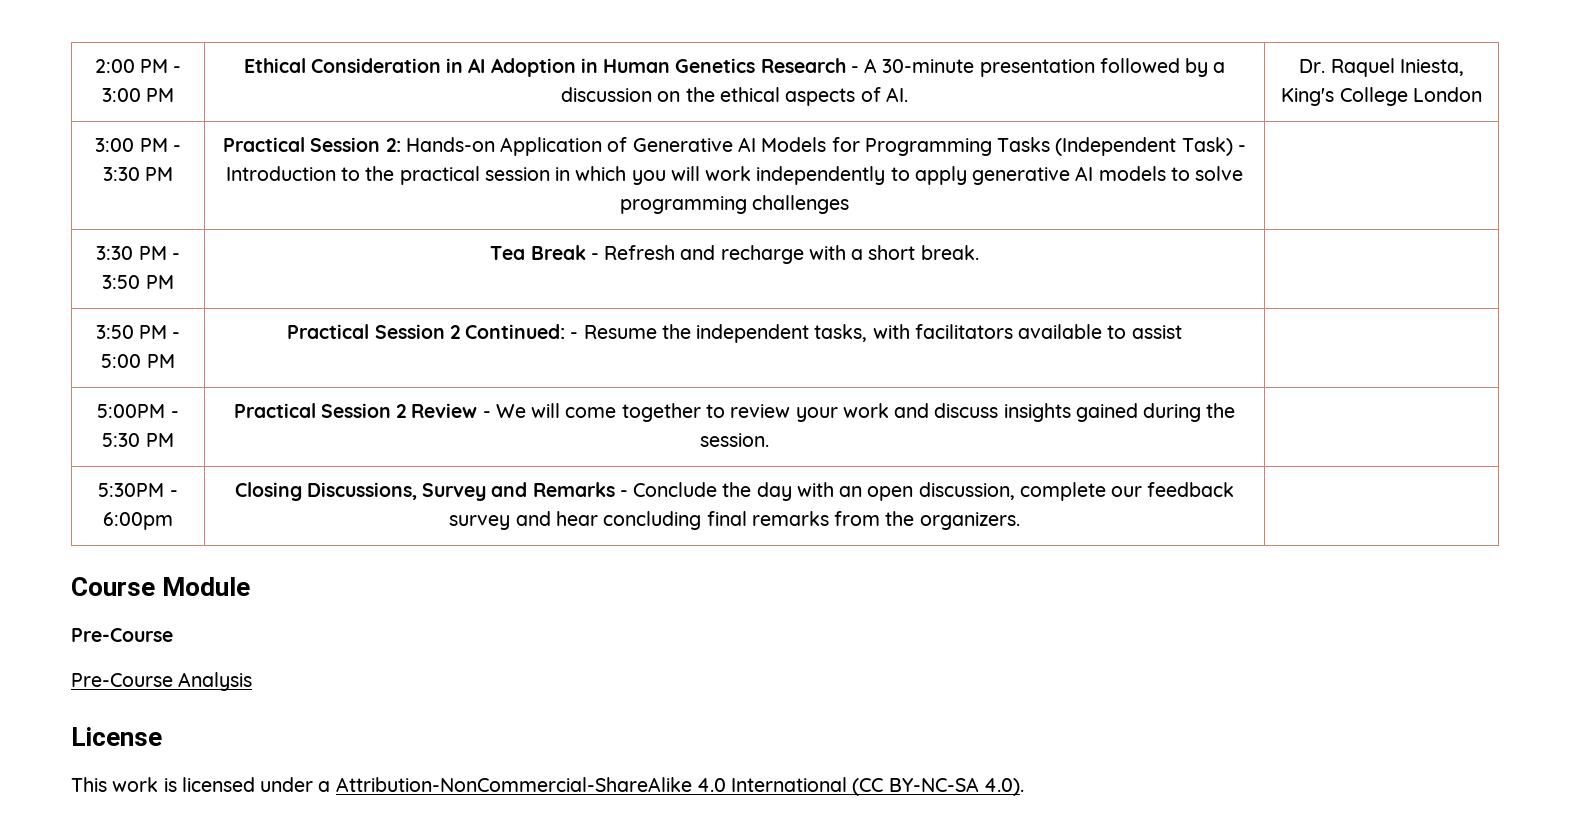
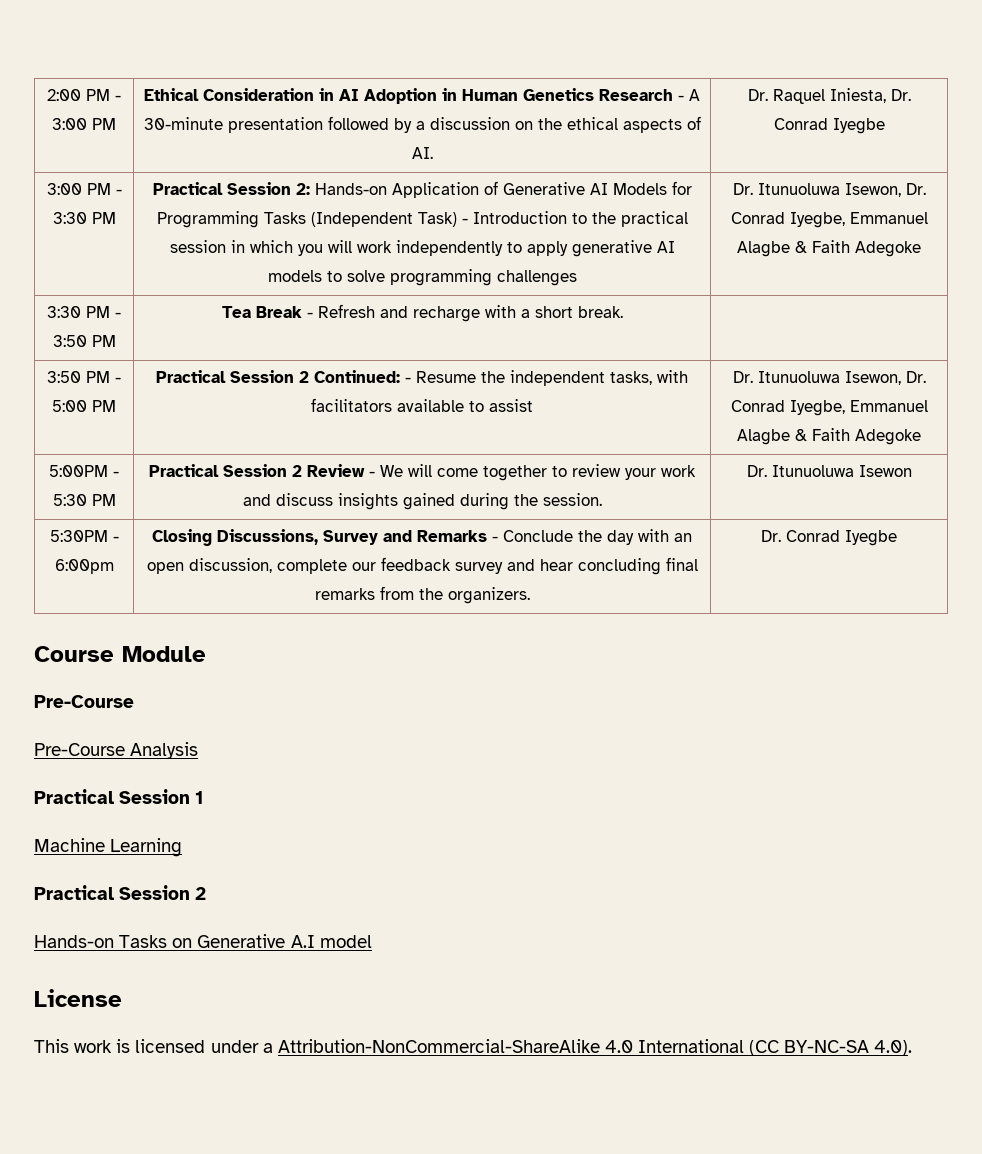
- 2:00 PM - 3:00 PM | Ethical Consideration in AI Adoption in Human Genetics Research - A 30-minute presentation followed by a discussion on the ethical aspects of AI. | Dr. Raquel Iniesta, King's College London
+ 2:00 PM - 3:00 PM | Ethical Consideration in AI Adoption in Human Genetics Research - A 30-minute presentation followed by a discussion on the ethical aspects of AI. | Dr. Raquel Iniesta, Dr. Conrad Iyegbe
- Practical Session 2: Hands-on Application of Generative AI Models for Programming Tasks (Independent Task) - Introduction to the practical session in which you will work independently to apply generative AI models to solve programming challenges
+ Practical Session 2: Hands-on Application of Generative AI Models for Programming Tasks (Independent Task) - Introduction to the practical session in which you will work independently to apply generative AI models to solve programming challenges | Dr. Itunuoluwa Isewon, Dr. Conrad Iyegbe, Emmanuel Alagbe & Faith Adegoke
- 3:50 PM - 5:00 PM | Practical Session 2 Continued: - Resume the independent tasks, with facilitators available to assist |
+ 3:50 PM - 5:00 PM | Practical Session 2 Continued: - Resume the independent tasks, with facilitators available to assist | Dr. Itunuoluwa Isewon, Dr. Conrad Iyegbe, Emmanuel Alagbe & Faith Adegoke
- 5:00PM - 5:30 PM | Practical Session 2 Review - We will come together to review your work and discuss insights gained during the session. |
+ 5:00PM - 5:30 PM | Practical Session 2 Review - We will come together to review your work and discuss insights gained during the session. | Dr. Itunuoluwa Isewon
- 5:30PM - 6:00pm | Closing Discussions, Survey and Remarks - Conclude the day with an open discussion, complete our feedback survey and hear concluding final remarks from the organizers. |
+ 5:30PM - 6:00pm | Closing Discussions, Survey and Remarks - Conclude the day with an open discussion, complete our feedback survey and hear concluding final remarks from the organizers. | Dr. Conrad Iyegbe
+ Practical Session 1
+ Machine Learning
+ Practical Session 2
+ Hands-on Tasks on Generative A.I model

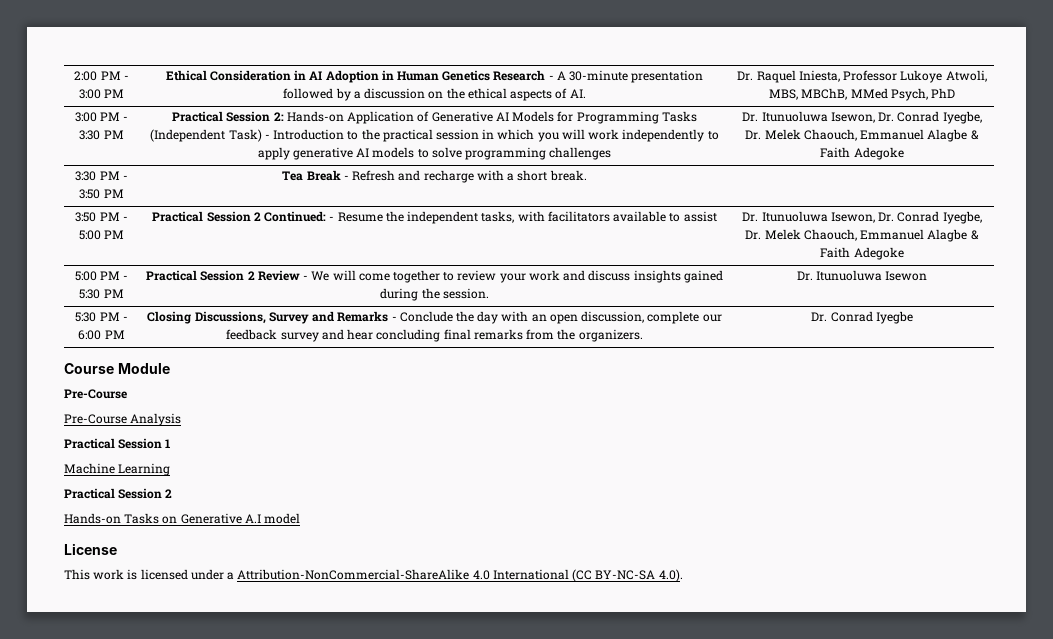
- 2:00 PM - 3:00 PM | Ethical Consideration in AI Adoption in Human Genetics Research - A 30-minute presentation followed by a discussion on the ethical aspects of AI. | Dr. Raquel Iniesta, Dr. Conrad Iyegbe
+ 2:00 PM - 3:00 PM | Ethical Consideration in AI Adoption in Human Genetics Research - A 30-minute presentation followed by a discussion on the ethical aspects of AI. | Dr. Raquel Iniesta, Professor Lukoye Atwoli, MBS, MBChB, MMed Psych, PhD
- Practical Session 2: Hands-on Application of Generative AI Models for Programming Tasks (Independent Task) - Introduction to the practical session in which you will work independently to apply generative AI models to solve programming challenges | Dr. Itunuoluwa Isewon, Dr. Conrad Iyegbe, Emmanuel Alagbe & Faith Adegoke
+ Practical Session 2: Hands-on Application of Generative AI Models for Programming Tasks (Independent Task) - Introduction to the practical session in which you will work independently to apply generative AI models to solve programming challenges | Dr. Itunuoluwa Isewon, Dr. Conrad Iyegbe, Dr. Melek Chaouch, Emmanuel Alagbe & Faith Adegoke
- 3:50 PM - 5:00 PM | Practical Session 2 Continued: - Resume the independent tasks, with facilitators available to assist | Dr. Itunuoluwa Isewon, Dr. Conrad Iyegbe, Emmanuel Alagbe & Faith Adegoke
- 5:00PM - 5:30 PM | Practical Session 2 Review - We will come together to review your work and discuss insights gained during the session. | Dr. Itunuoluwa Isewon
+ 3:50 PM - 5:00 PM | Practical Session 2 Continued: - Resume the independent tasks, with facilitators available to assist | Dr. Itunuoluwa Isewon, Dr. Conrad Iyegbe, Dr. Melek Chaouch, Emmanuel Alagbe & Faith Adegoke
+ 5:00 PM - 5:30 PM | Practical Session 2 Review - We will come together to review your work and discuss insights gained during the session. | Dr. Itunuoluwa Isewon
- 5:30PM - 6:00pm | Closing Discussions, Survey and Remarks - Conclude the day with an open discussion, complete our feedback survey and hear concluding final remarks from the organizers. | Dr. Conrad Iyegbe
+ 5:30 PM - 6:00 PM | Closing Discussions, Survey and Remarks - Conclude the day with an open discussion, complete our feedback survey and hear concluding final remarks from the organizers. | Dr. Conrad Iyegbe

